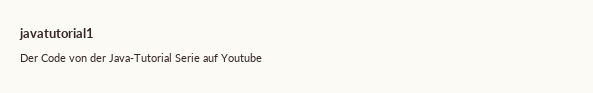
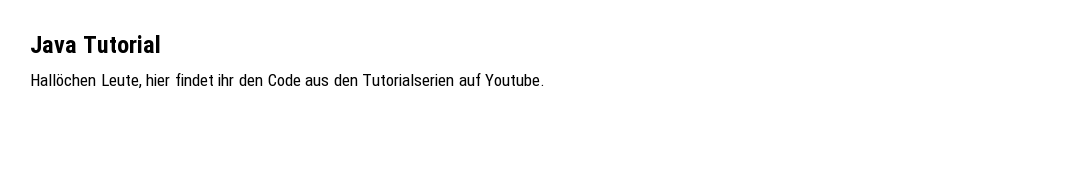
- javatutorial1
- Der Code von der Java-Tutorial Serie auf Youtube
+ Java Tutorial
+ Hallöchen Leute, hier findet ihr den Code aus den Tutorialserien auf Youtube.

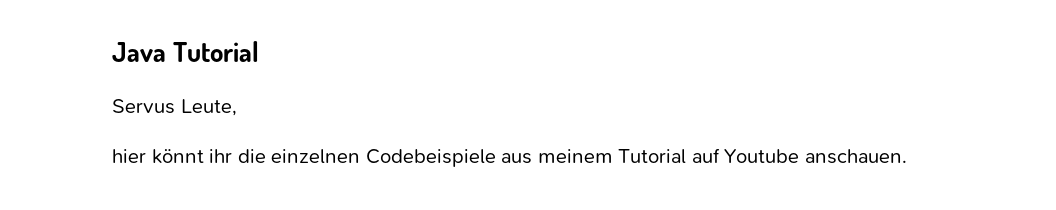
- Hallöchen Leute, hier findet ihr den Code aus den Tutorialserien auf Youtube.
+ Servus Leute,
+ hier könnt ihr die einzelnen Codebeispiele aus meinem Tutorial auf Youtube anschauen.

